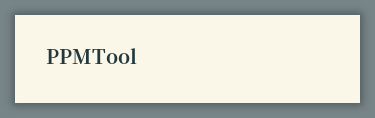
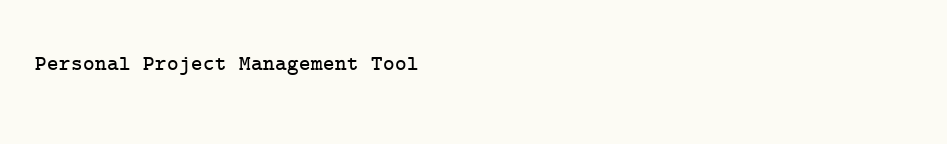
- PPMTool
+ Personal Project Management Tool

